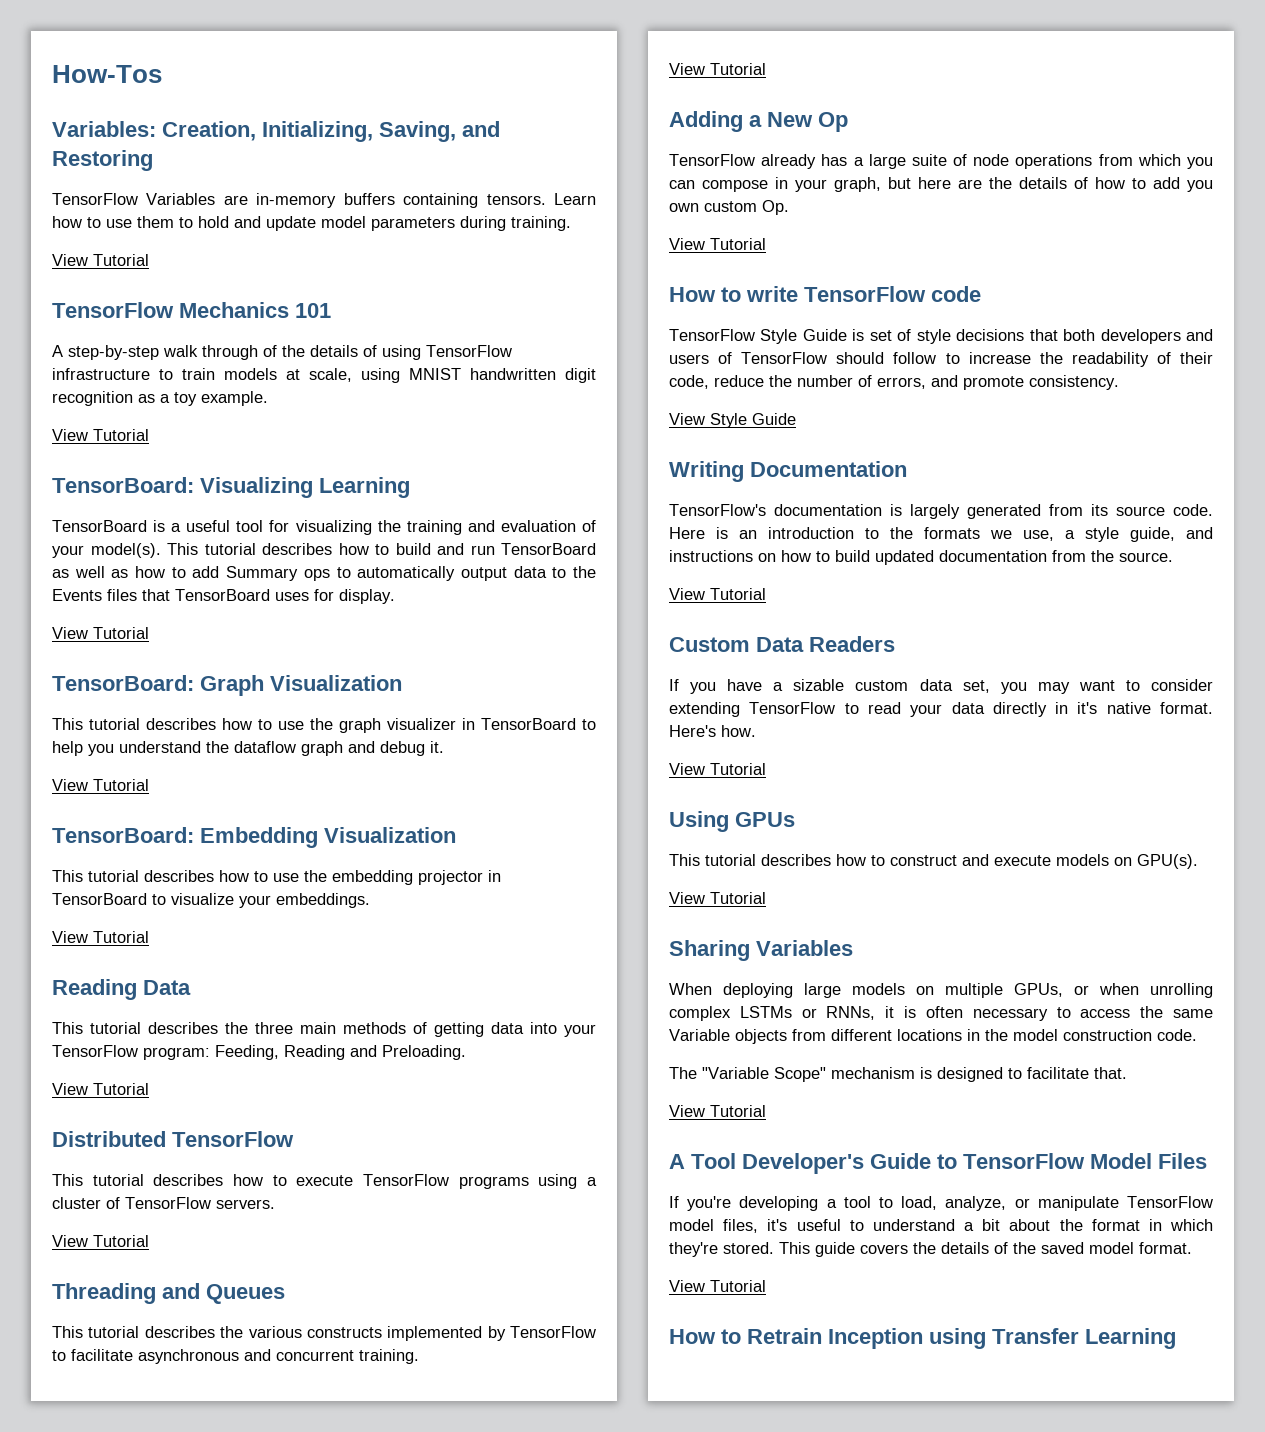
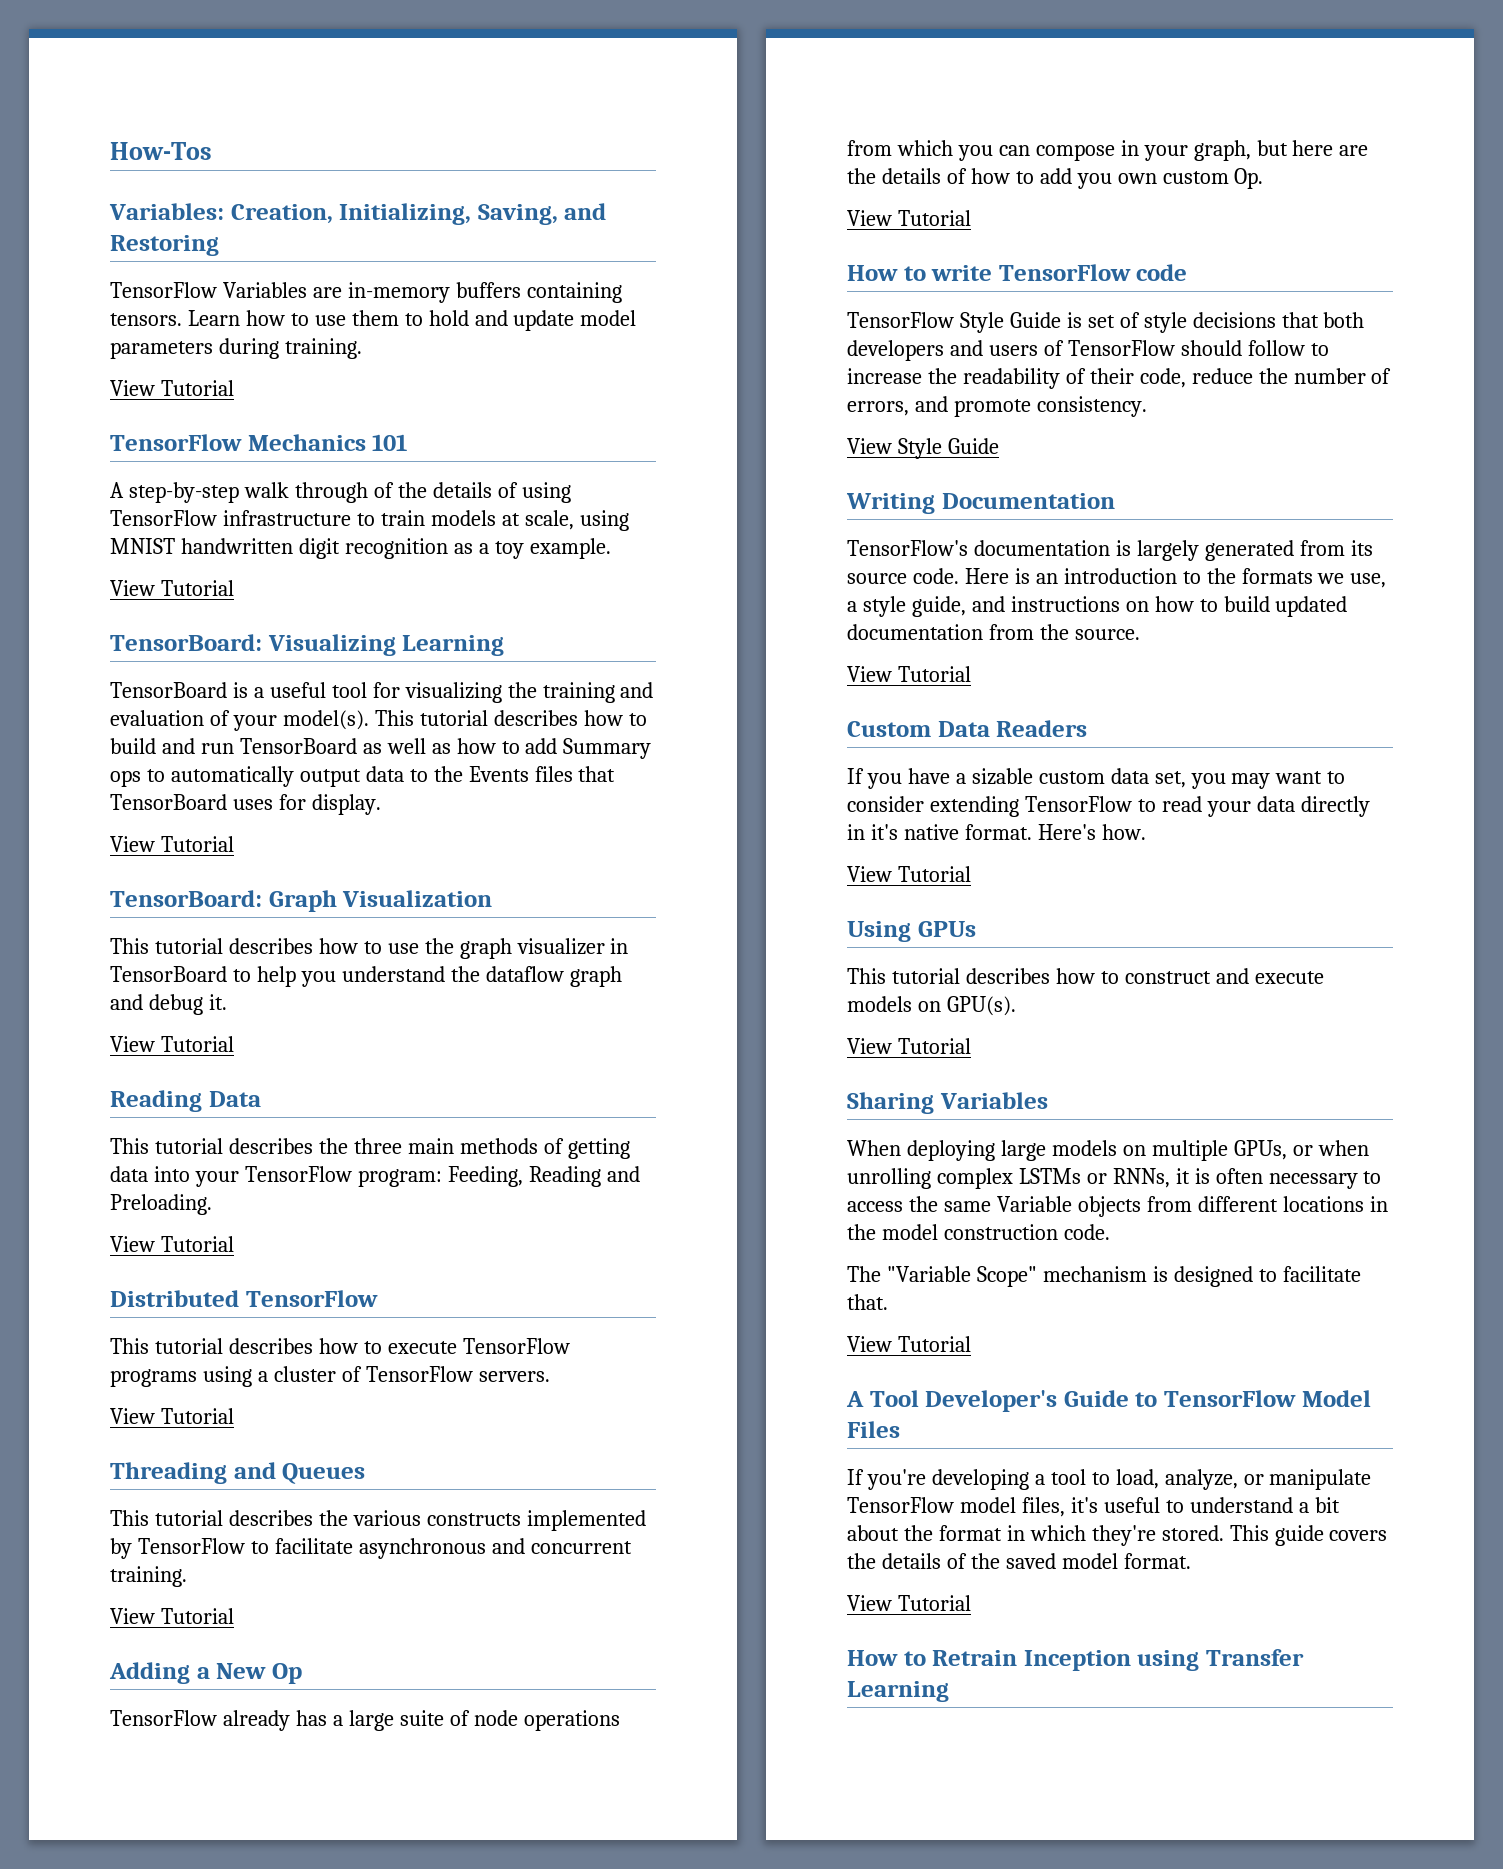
- TensorBoard: Embedding Visualization
- This tutorial describes how to use the embedding projector in TensorBoard to visualize your embeddings.
- View Tutorial

